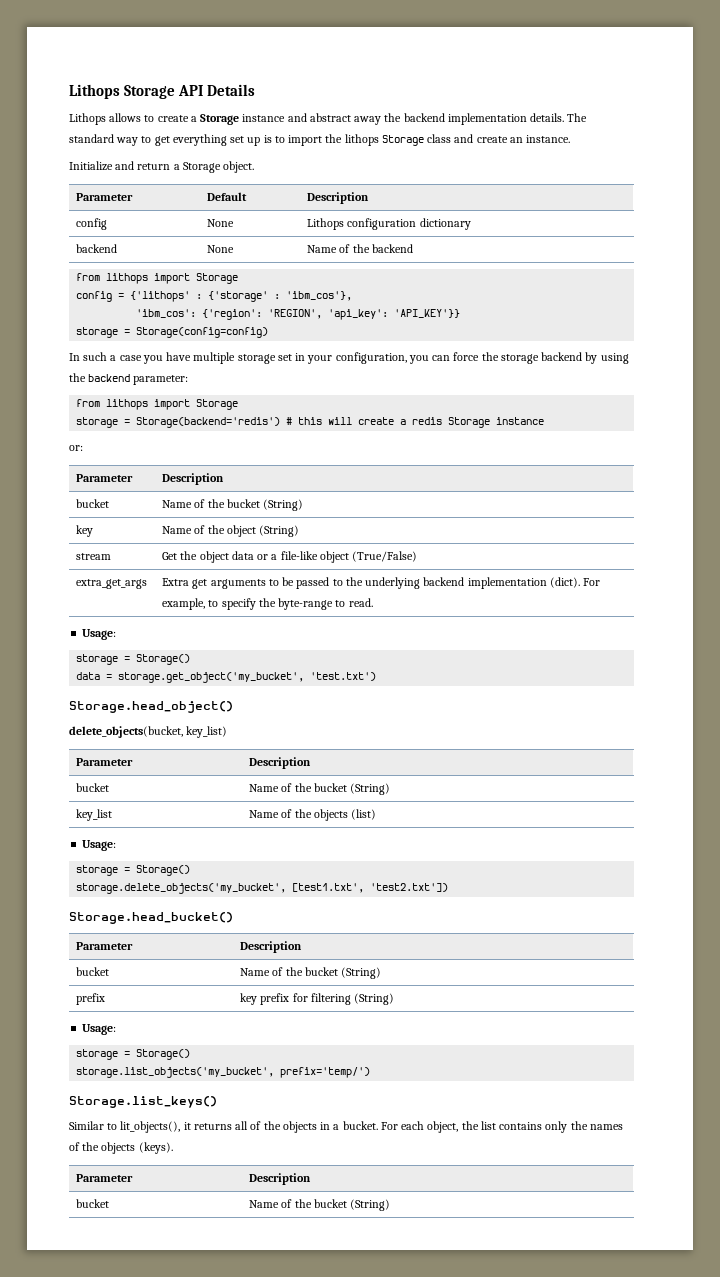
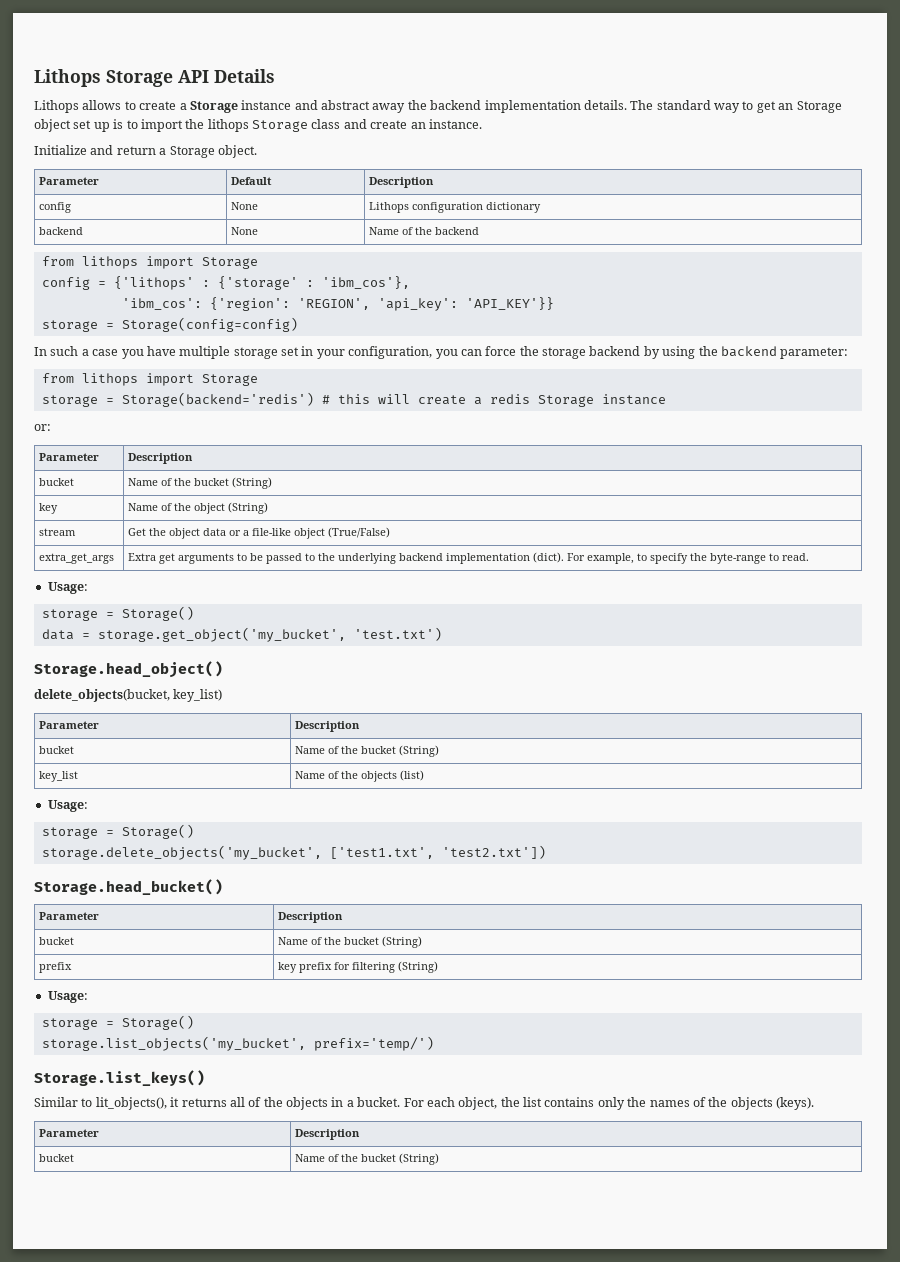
- The standard way to get everything set up is to import the lithops Storage class and create an instance.
+ The standard way to get an Storage object set up is to import the lithops Storage class and create an instance.
- storage.delete_objects('my_bucket', [test1.txt', 'test2.txt'])
+ storage.delete_objects('my_bucket', ['test1.txt', 'test2.txt'])

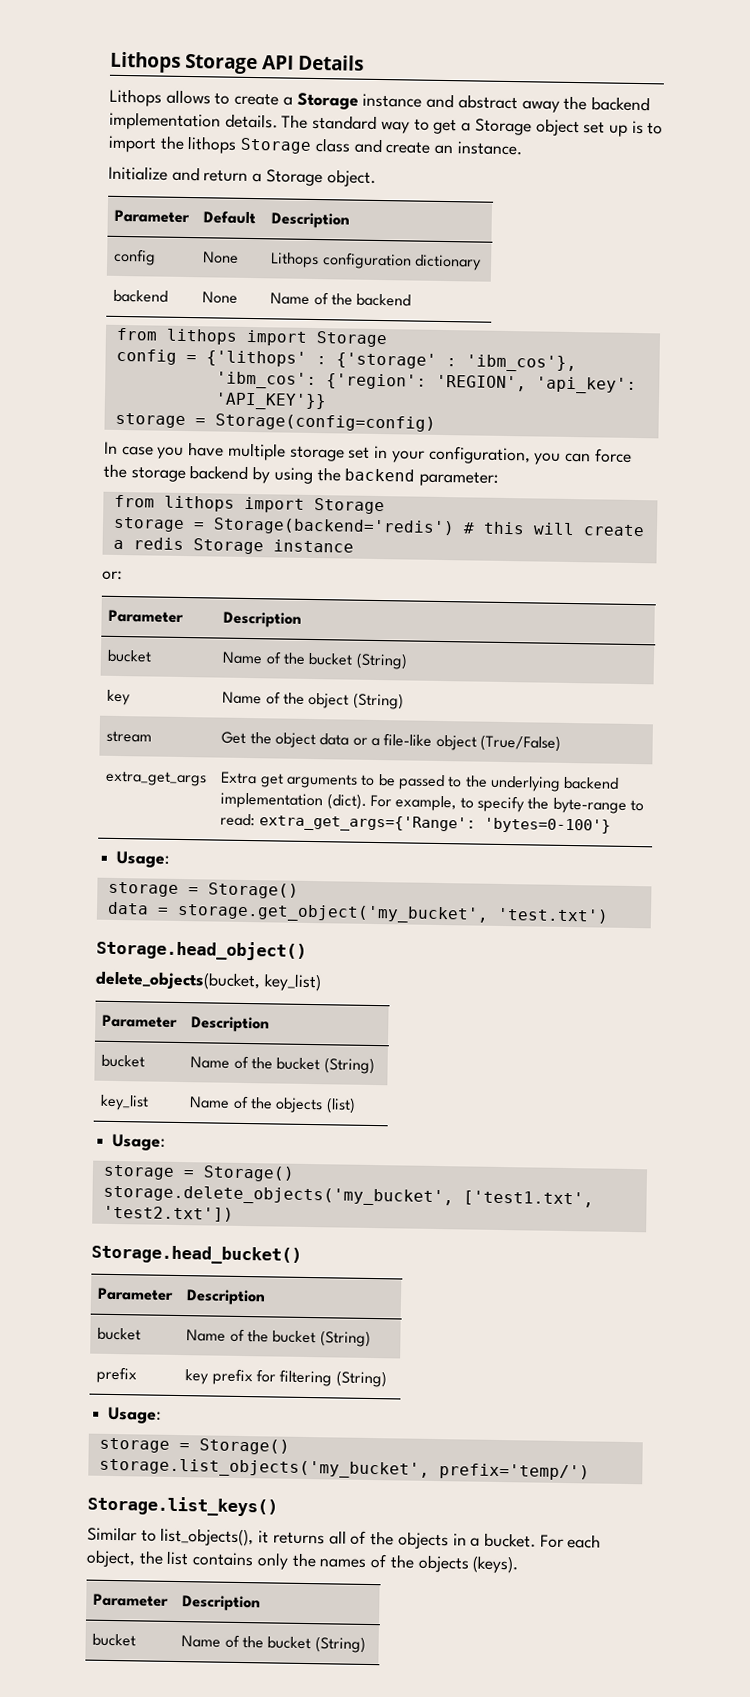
- The standard way to get an Storage object set up is to import the lithops Storage class and create an instance.
+ The standard way to get a Storage object set up is to import the lithops Storage class and create an instance.
- In such a case you have multiple storage set in your configuration, you can force the storage backend by using the backend parameter:
+ In case you have multiple storage set in your configuration, you can force the storage backend by using the backend parameter:
- extra_get_args | Extra get arguments to be passed to the underlying backend implementation (dict). For example, to specify the byte-range to read.
+ extra_get_args | Extra get arguments to be passed to the underlying backend implementation (dict). For example, to specify the byte-range to read: extra_get_args={'Range': 'bytes=0-100'}
- Similar to lit_objects(), it returns all of the objects in a bucket.
+ Similar to list_objects(), it returns all of the objects in a bucket.

